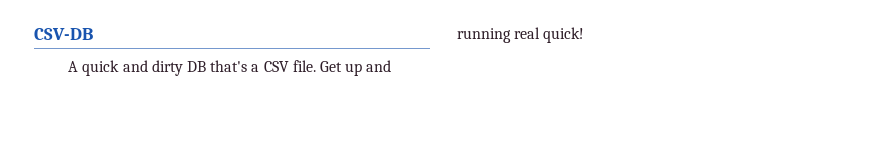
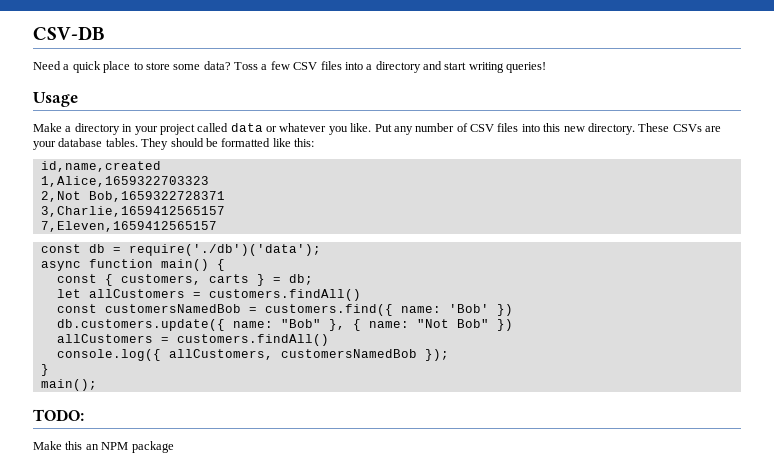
- A quick and dirty DB that's a CSV file. Get up and running real quick!
+ Need a quick place to store some data? Toss a few CSV files into a directory and start writing queries!
+ Usage
+ Make a directory in your project called data or whatever you like. Put any number of CSV files into this new directory. These CSVs are your database tables. They should be formatted like this:
+ id,name,created
+ 1,Alice,1659322703323
+ 2,Not Bob,1659322728371
+ 3,Charlie,1659412565157
+ 7,Eleven,1659412565157
+ const db = require('./db')('data');
+ async function main() {
+ const { customers, carts } = db;
+ let allCustomers = customers.findAll()
+ const customersNamedBob = customers.find({ name: 'Bob' })
+ db.customers.update({ name: "Bob" }, { name: "Not Bob" })
+ allCustomers = customers.findAll()
+ console.log({ allCustomers, customersNamedBob });
+ }
+ main();
+ TODO:
+ Make this an NPM package

